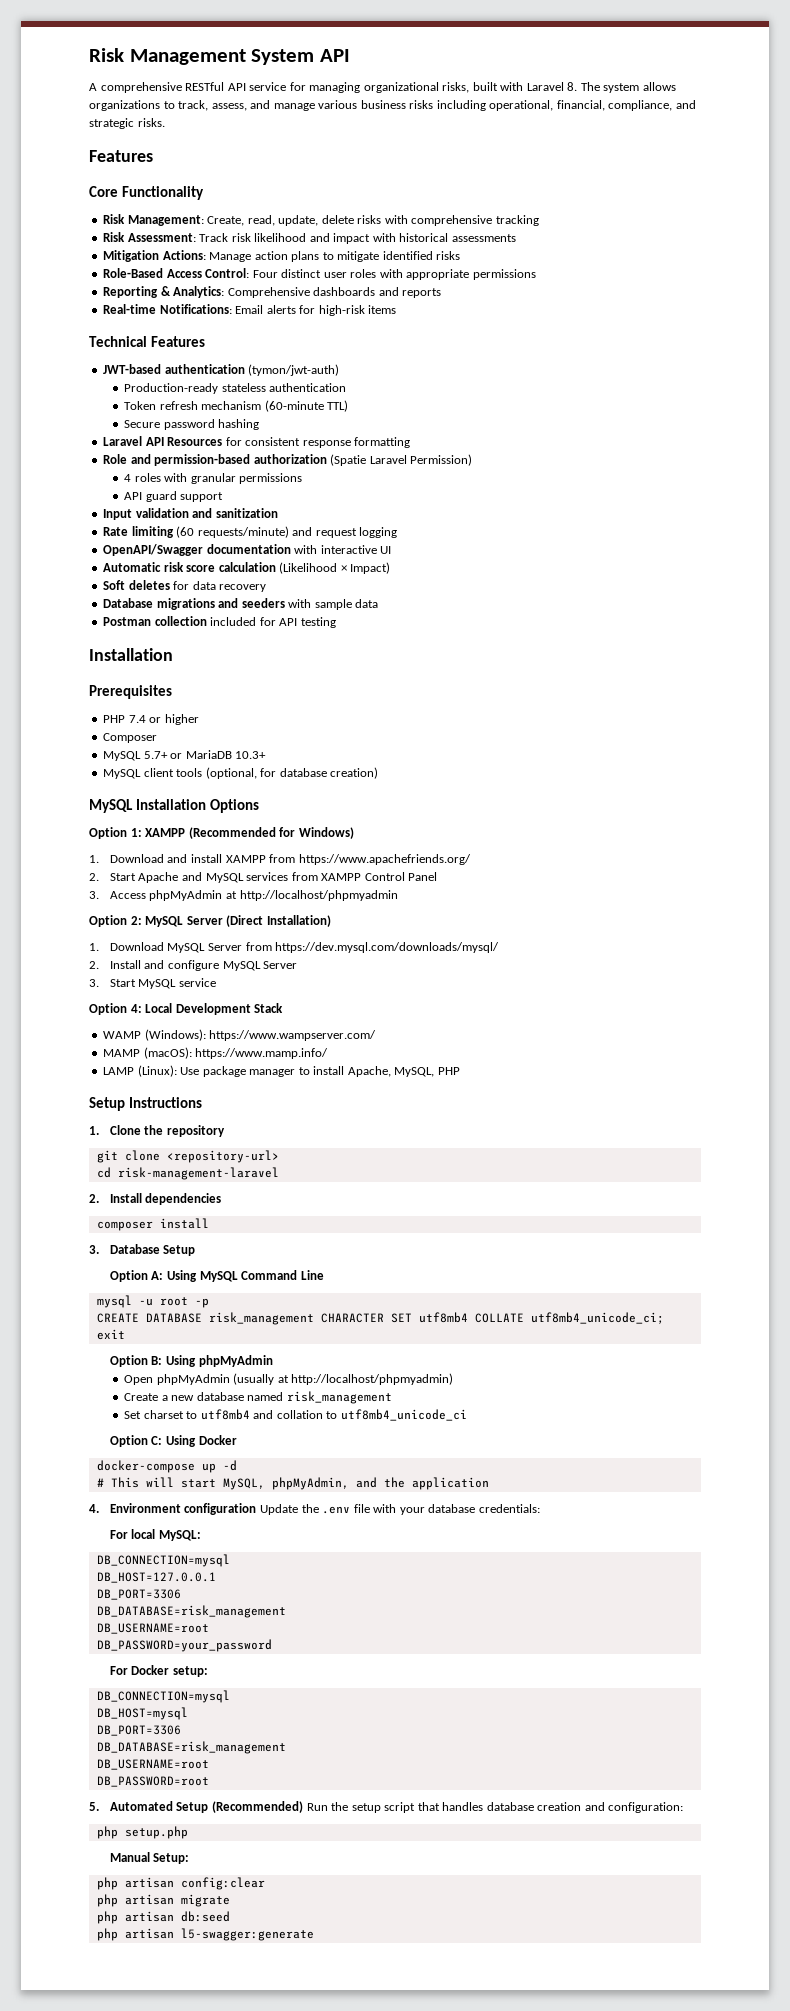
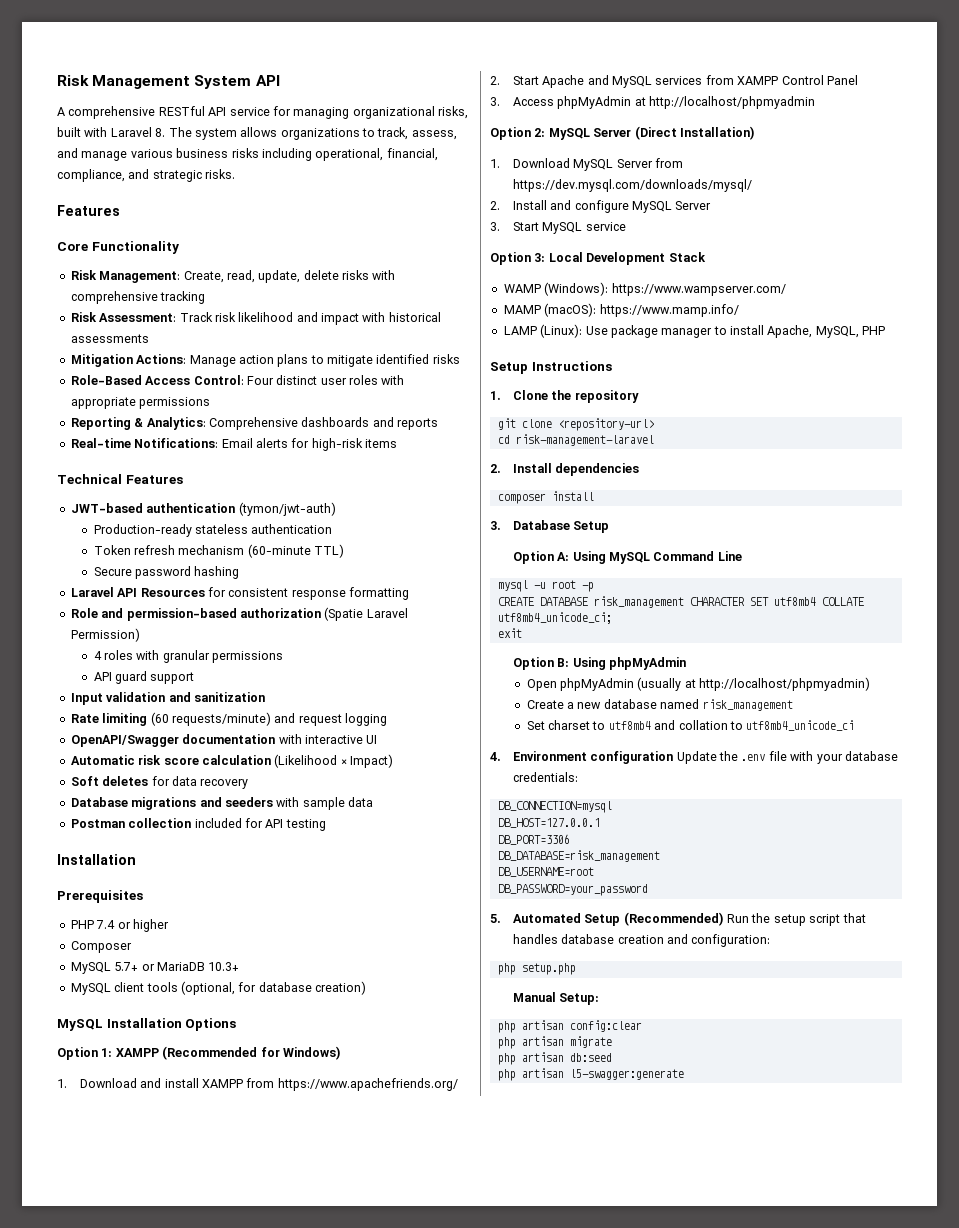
- Option 4: Local Development Stack
+ Option 3: Local Development Stack
- Option C: Using Docker
- docker-compose up -d
- # This will start MySQL, phpMyAdmin, and the application
- For local MySQL:
- For Docker setup:
- DB_CONNECTION=mysql
- DB_HOST=mysql
- DB_PORT=3306
- DB_DATABASE=risk_management
- DB_USERNAME=root
- DB_PASSWORD=root

